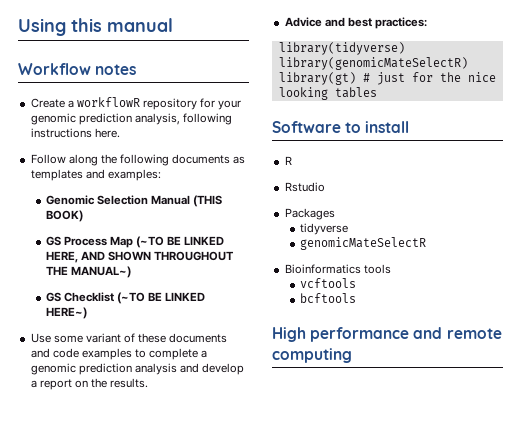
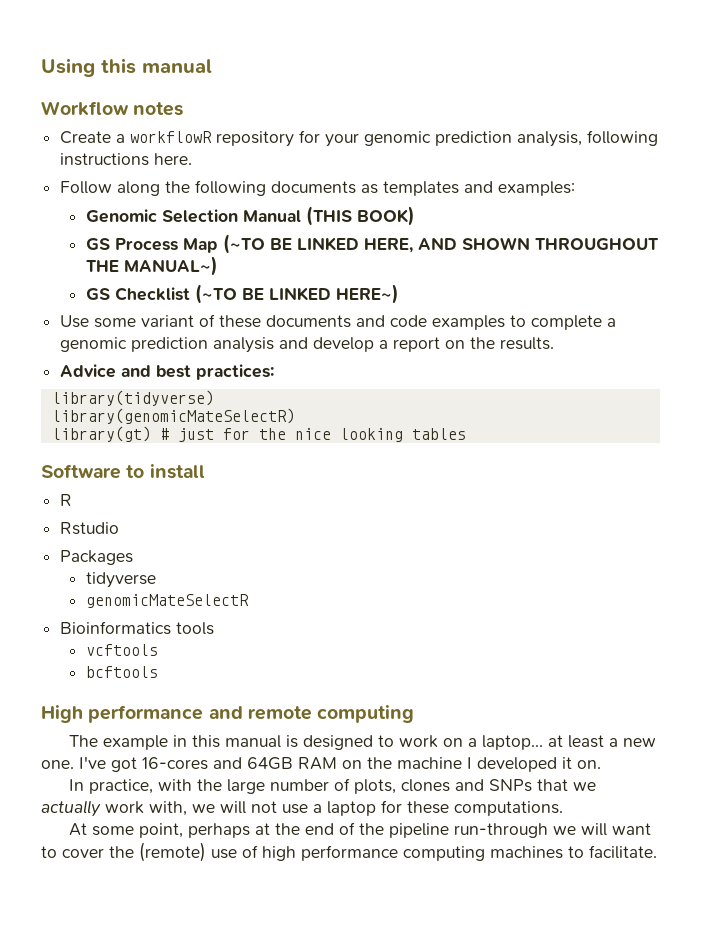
+ The example in this manual is designed to work on a laptop... at least a new one. I've got 16-cores and 64GB RAM on the machine I developed it on.
+ In practice, with the large number of plots, clones and SNPs that we actually work with, we will not use a laptop for these computations.
+ At some point, perhaps at the end of the pipeline run-through we will want to cover the (remote) use of high performance computing machines to facilitate.

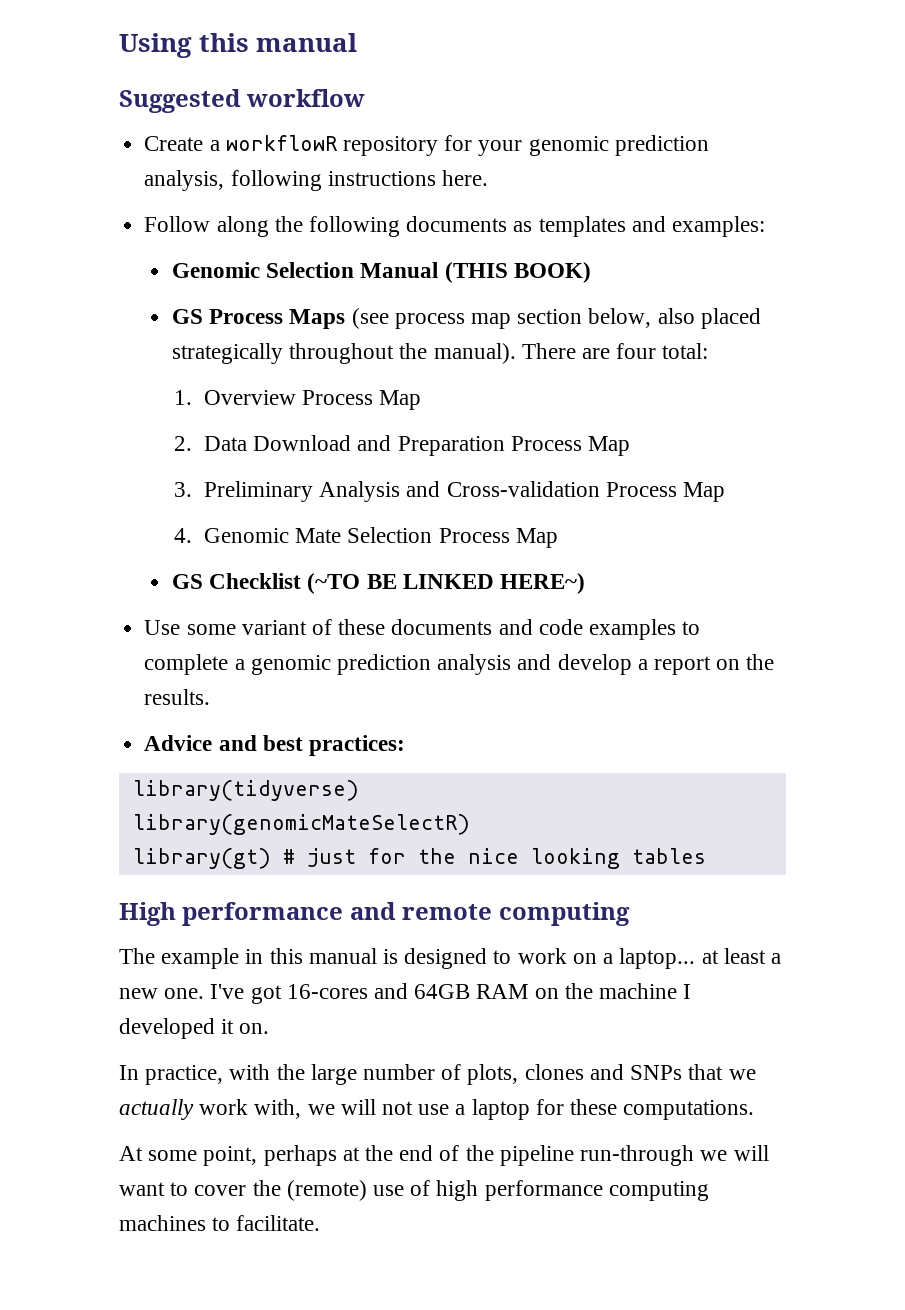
- Workflow notes
+ Suggested workflow
- GS Process Map (~TO BE LINKED HERE, AND SHOWN THROUGHOUT THE MANUAL~)
+ GS Process Maps (see process map section below, also placed strategically throughout the manual). There are four total:
+ 1. Overview Process Map
+ 2. Data Download and Preparation Process Map
+ 3. Preliminary Analysis and Cross-validation Process Map
+ 4. Genomic Mate Selection Process Map
- Software to install
- R
- Rstudio
- Packages
- tidyverse
- genomicMateSelectR
- Bioinformatics tools
- vcftools
- bcftools

